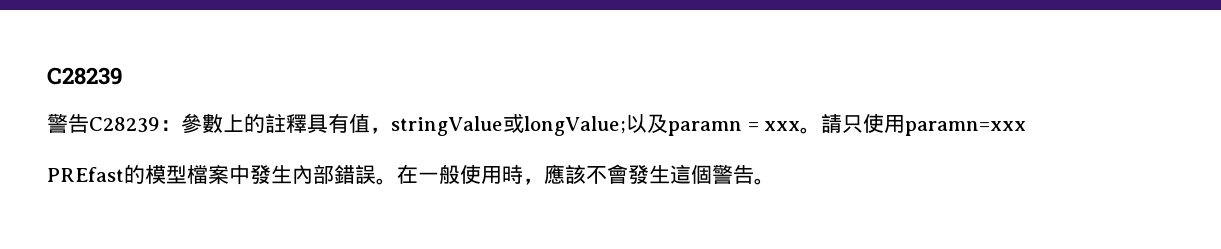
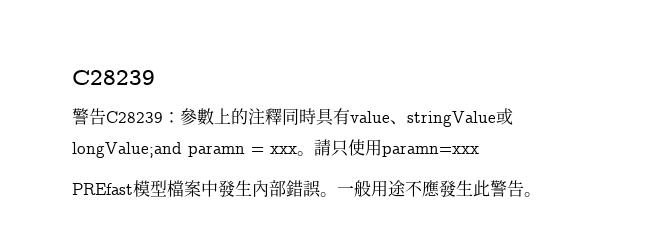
- 警告C28239：參數上的註釋具有值，stringValue或longValue;以及paramn = xxx。
+ 警告C28239：參數上的注釋同時具有value、stringValue或longValue;and paramn = xxx。
- PREfast的模型檔案中發生內部錯誤。
+ PREfast模型檔案中發生內部錯誤。
- 在一般使用時，應該不會發生這個警告。
+ 一般用途不應發生此警告。

